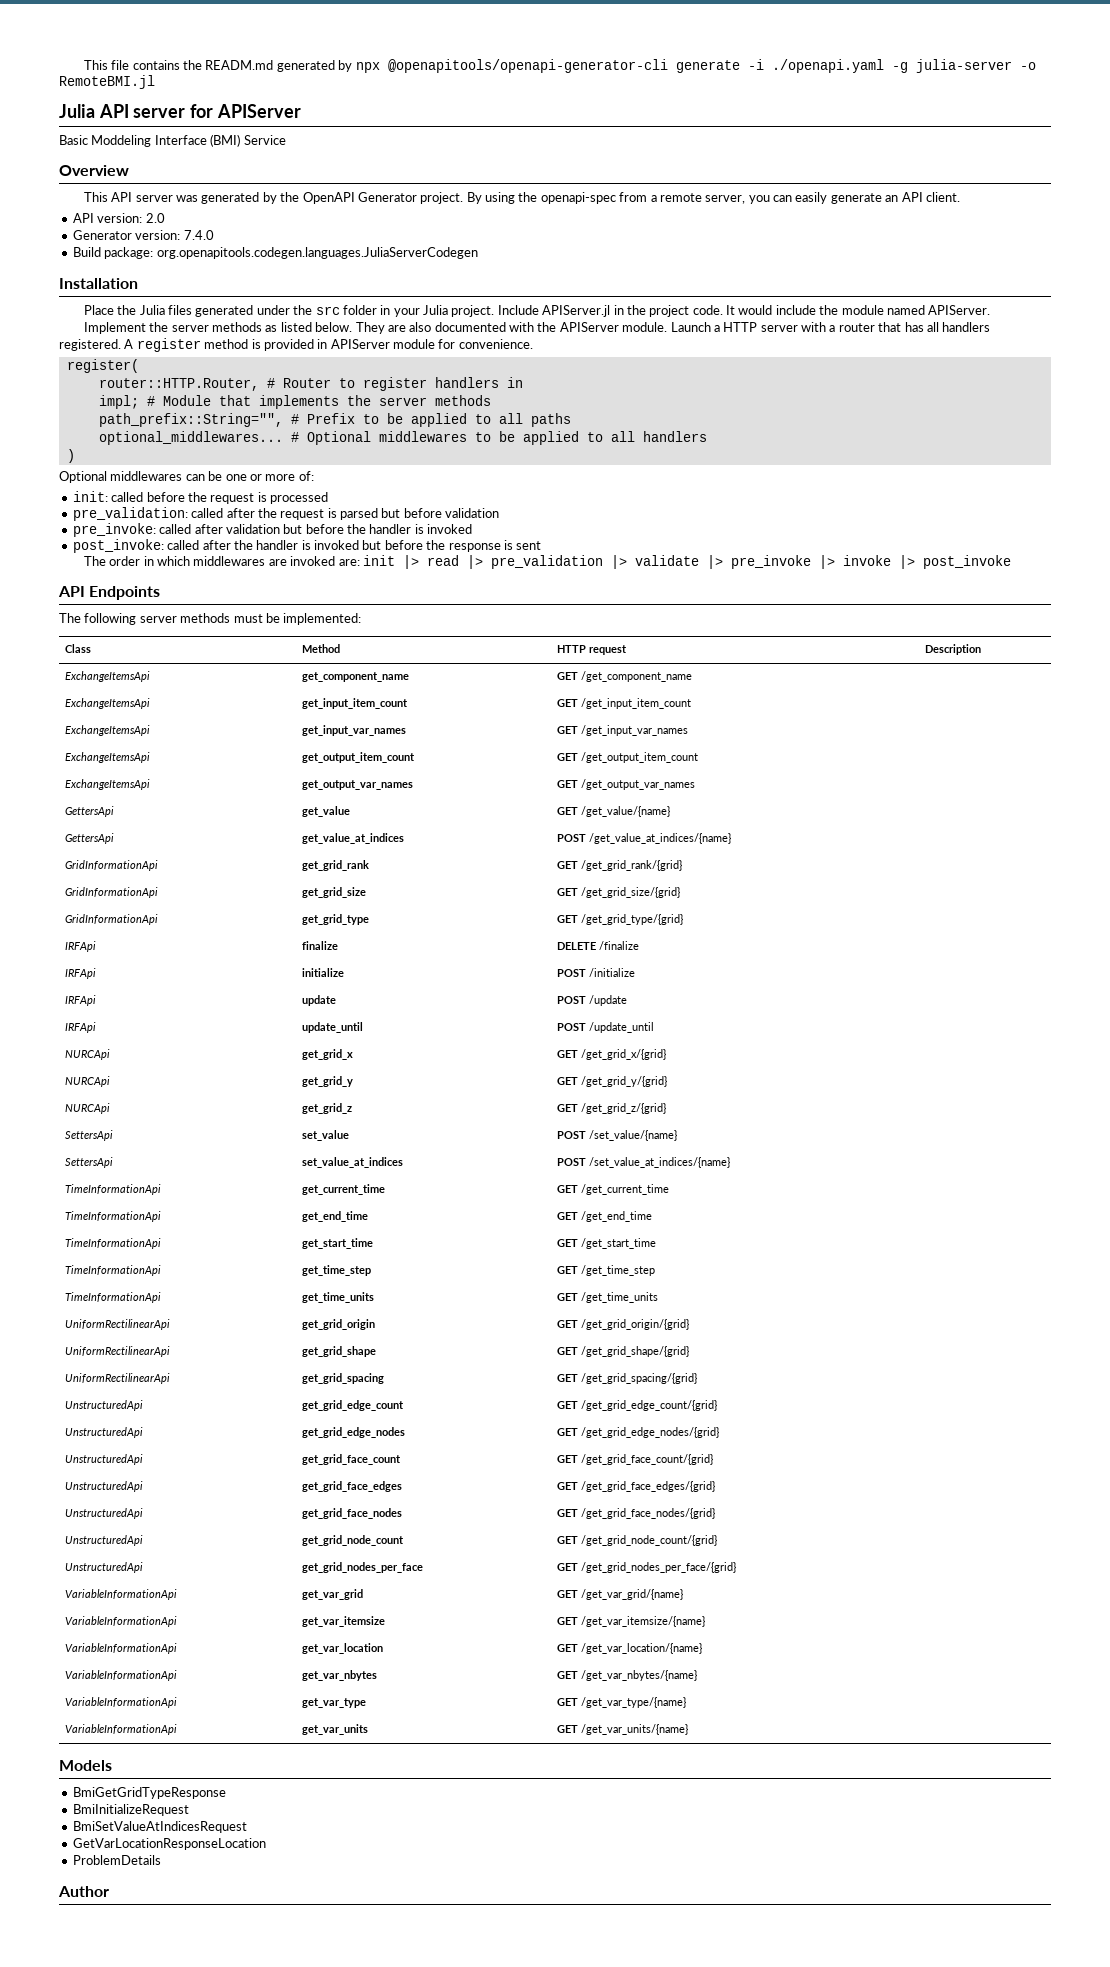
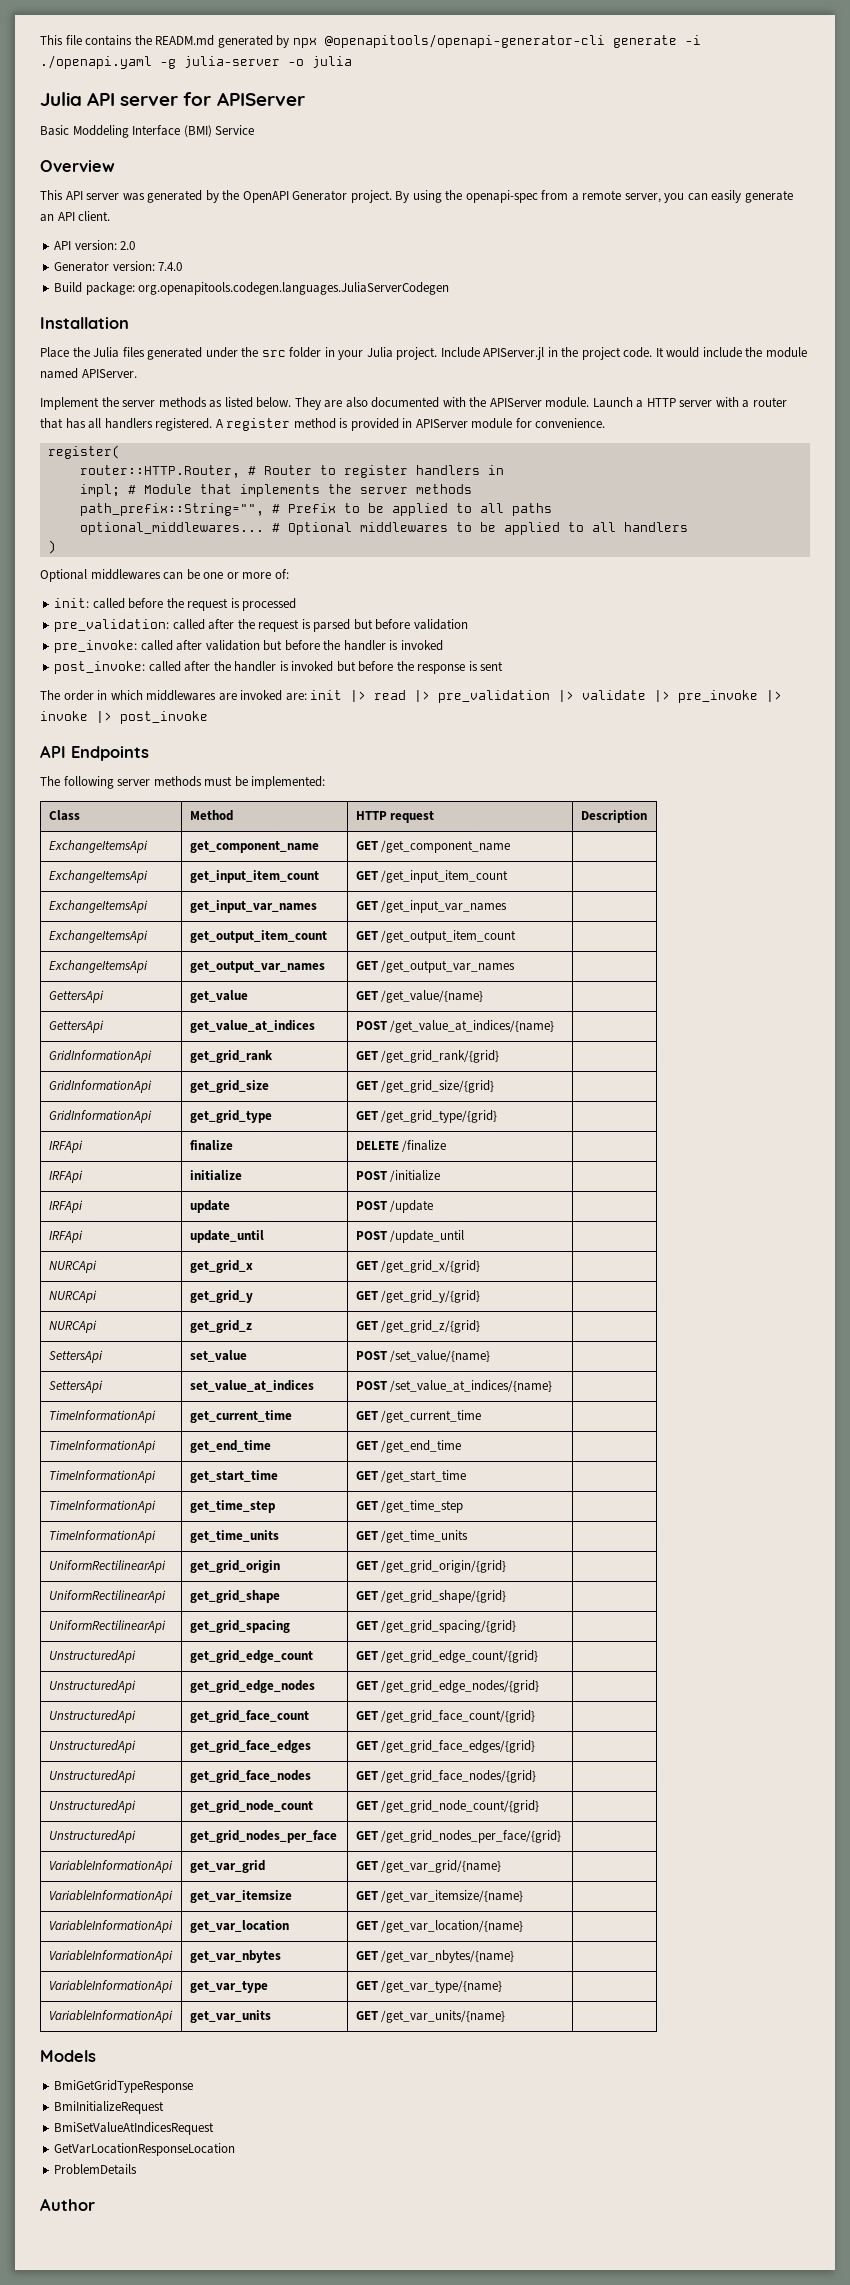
- This file contains the READM.md generated by npx @openapitools/openapi-generator-cli generate -i ./openapi.yaml -g julia-server -o RemoteBMI.jl
+ This file contains the READM.md generated by npx @openapitools/openapi-generator-cli generate -i ./openapi.yaml -g julia-server -o julia

